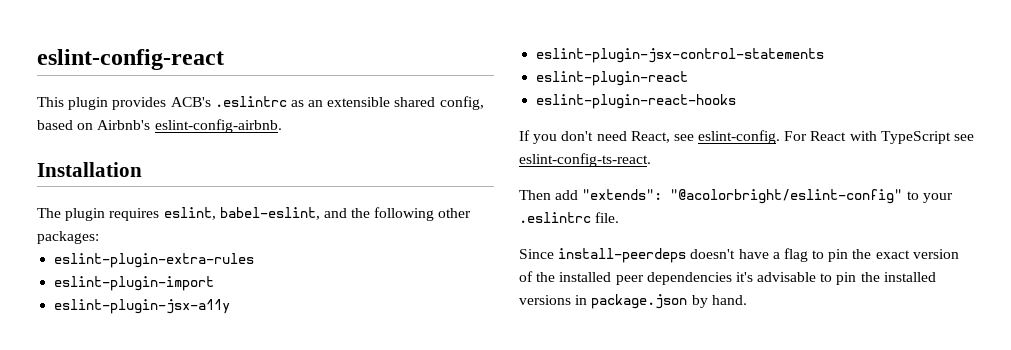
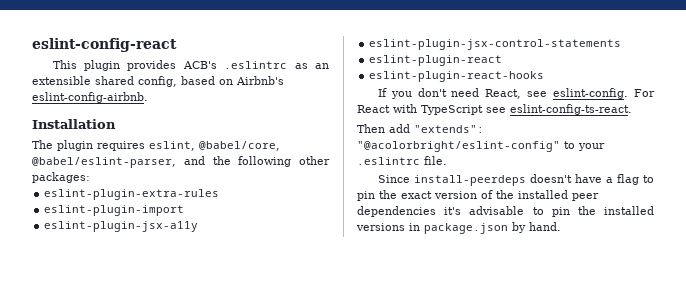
- The plugin requires eslint, babel-eslint, and the following other packages:
+ The plugin requires eslint, @babel/core, @babel/eslint-parser, and the following other packages:

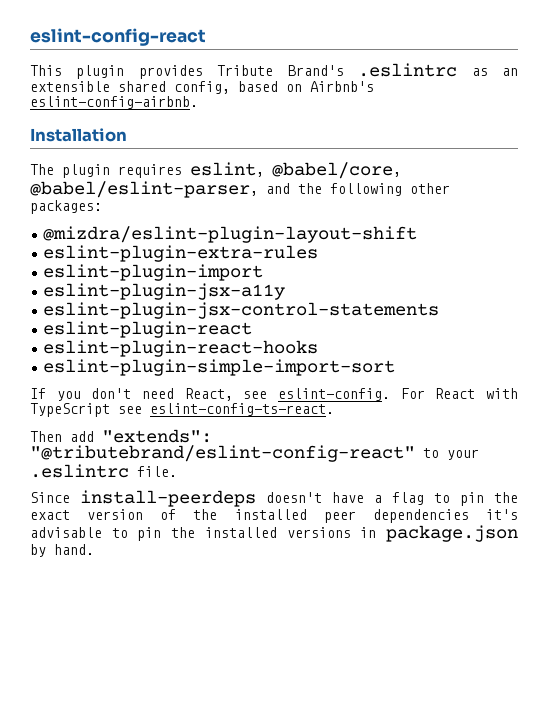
- This plugin provides ACB's .eslintrc as an extensible shared config, based on Airbnb's eslint-config-airbnb.
+ This plugin provides Tribute Brand's .eslintrc as an extensible shared config, based on Airbnb's eslint-config-airbnb.
+ @mizdra/eslint-plugin-layout-shift
+ eslint-plugin-simple-import-sort
- Then add "extends": "@acolorbright/eslint-config" to your .eslintrc file.
+ Then add "extends": "@tributebrand/eslint-config-react" to your .eslintrc file.

